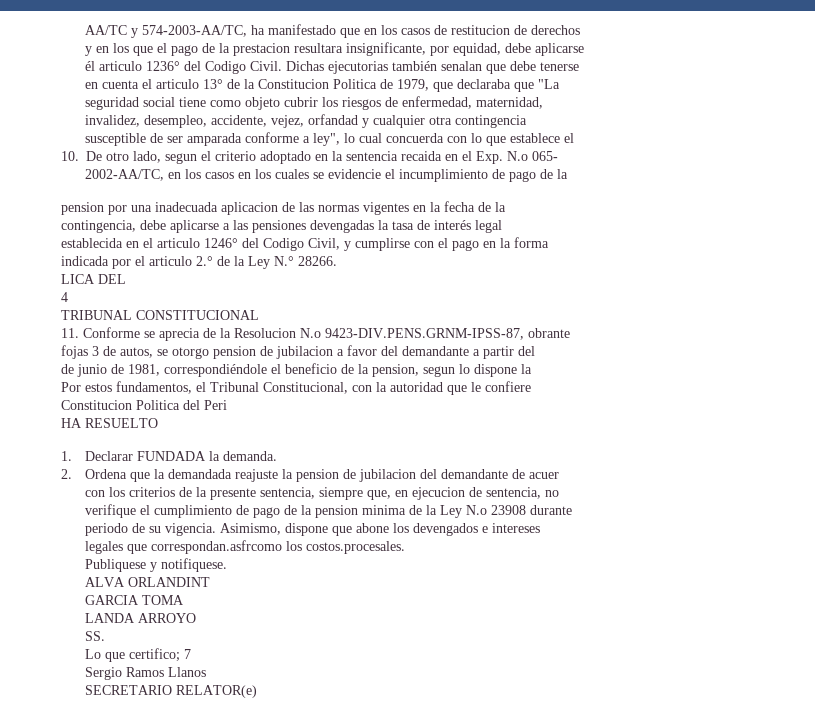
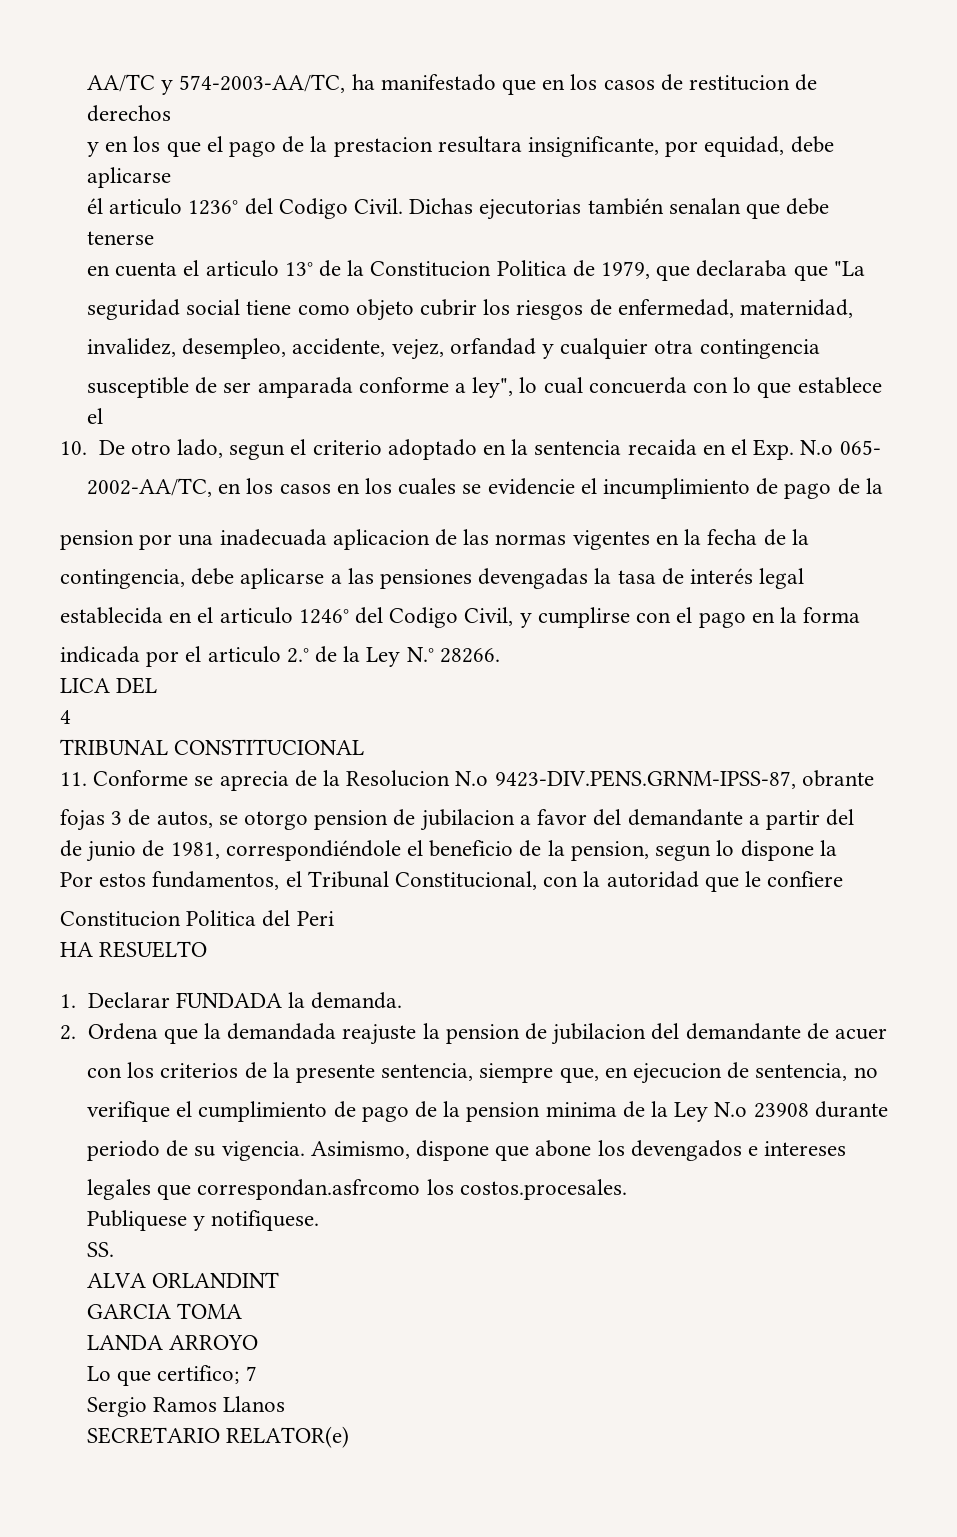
+ SS.
- SS.

